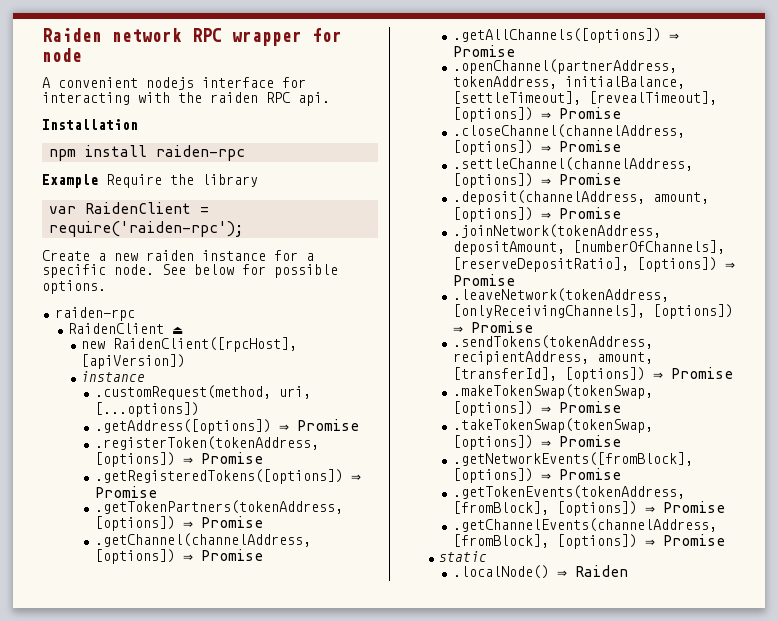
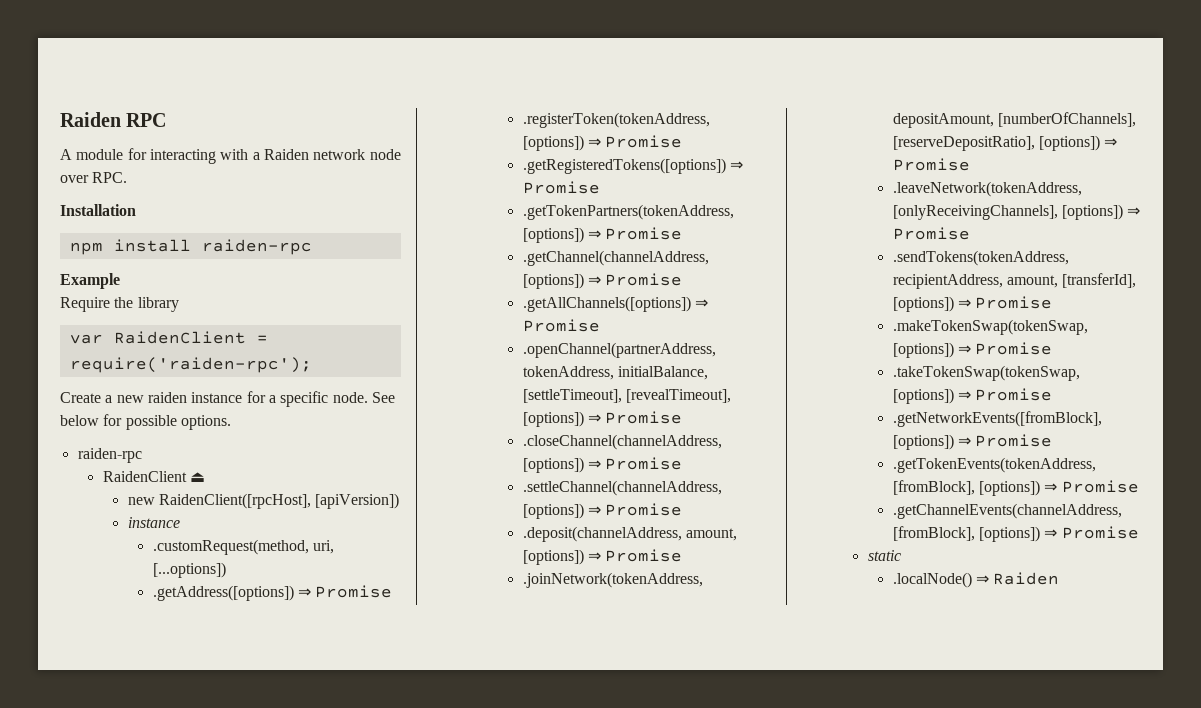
- Raiden network RPC wrapper for node
- A convenient nodejs interface for interacting with the raiden RPC api.
+ Raiden RPC
+ A module for interacting with a Raiden network node over RPC.
- Example Require the library
+ Example
+ Require the library

